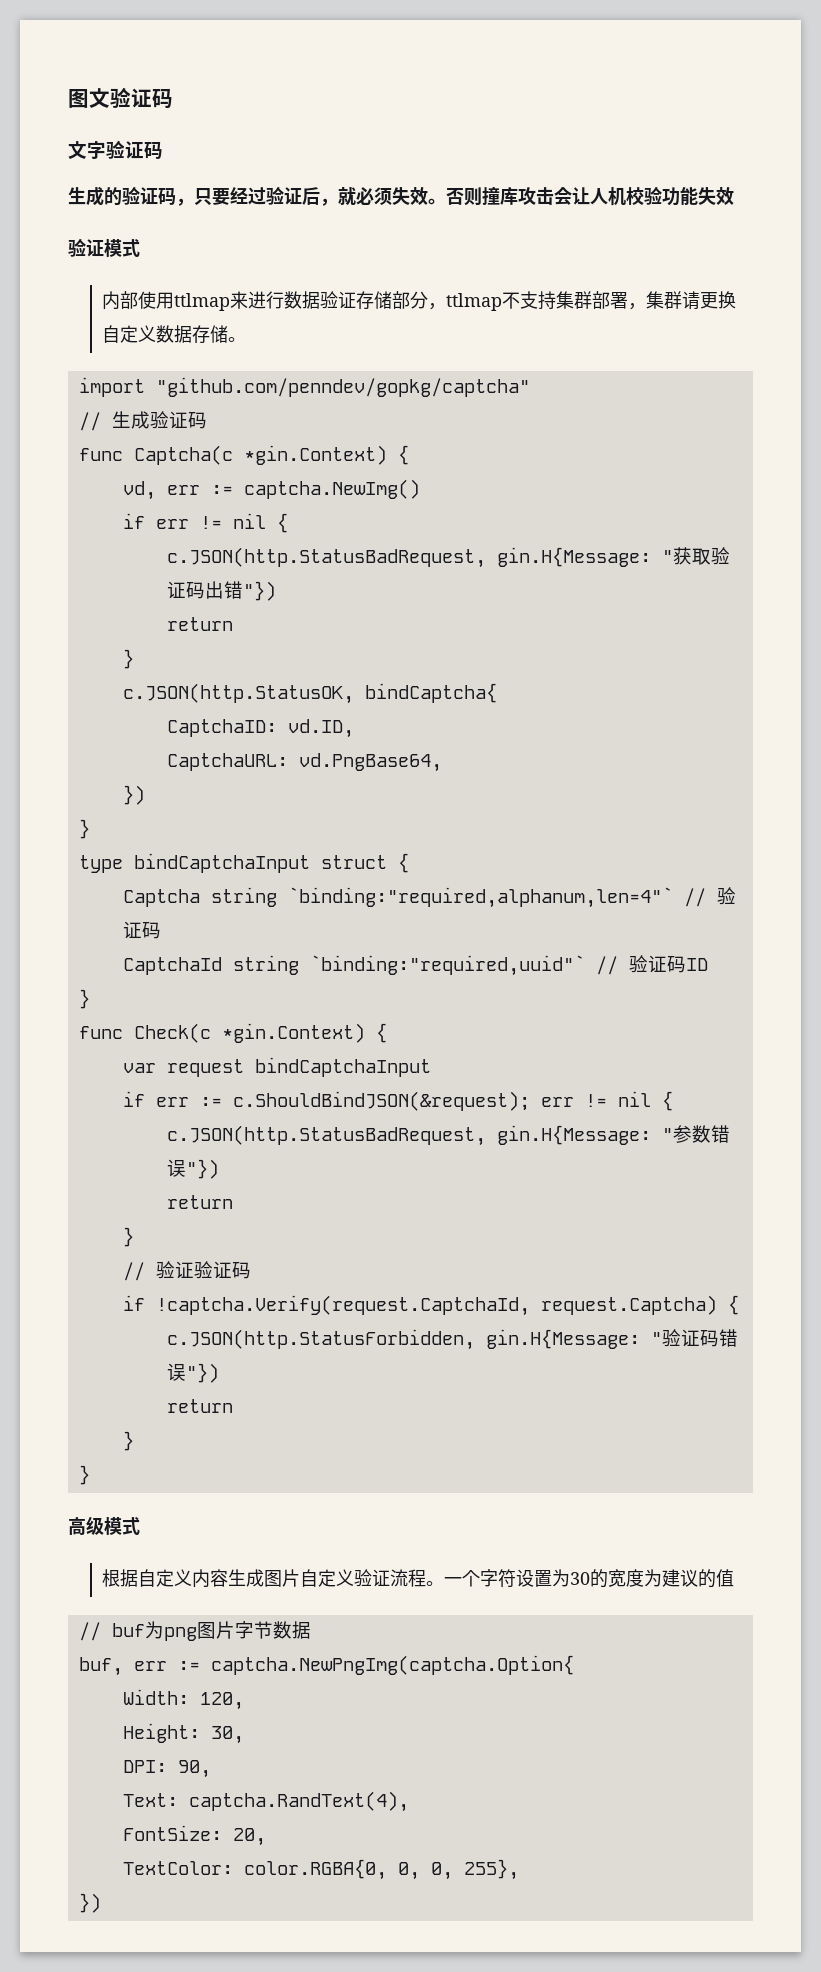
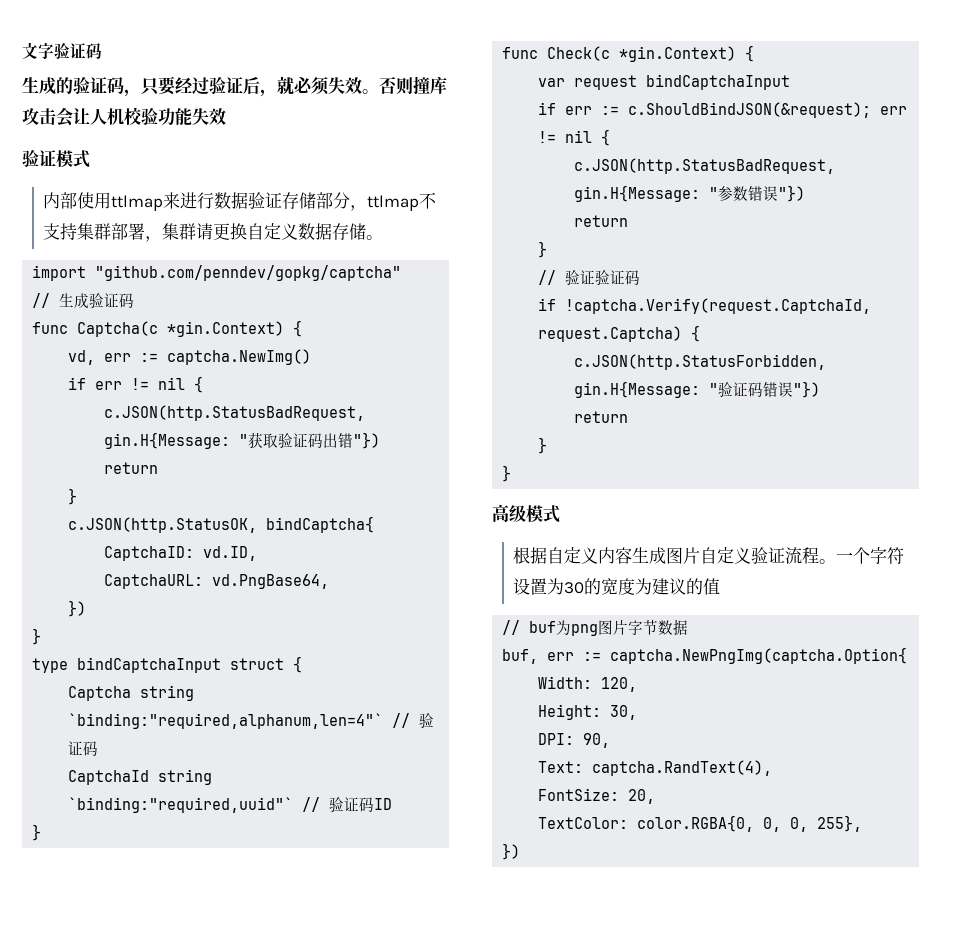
- 图文验证码

